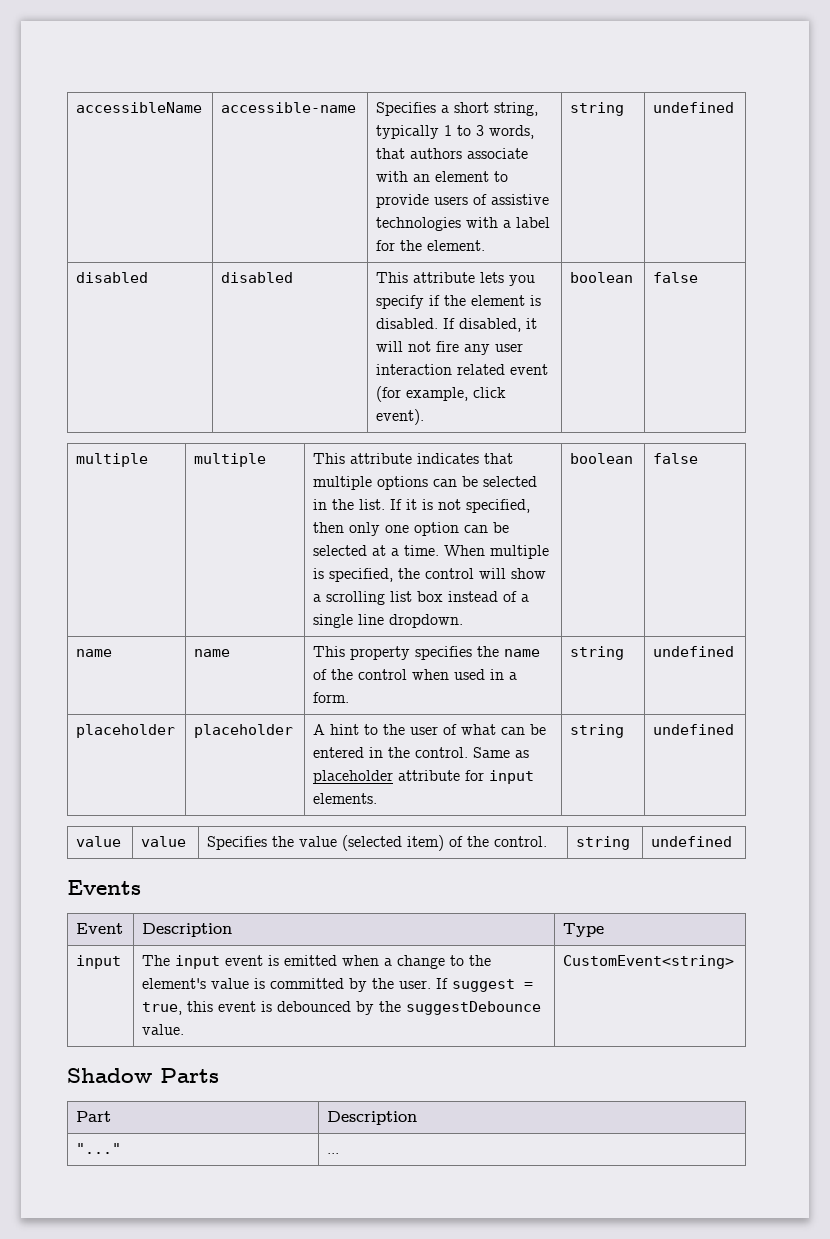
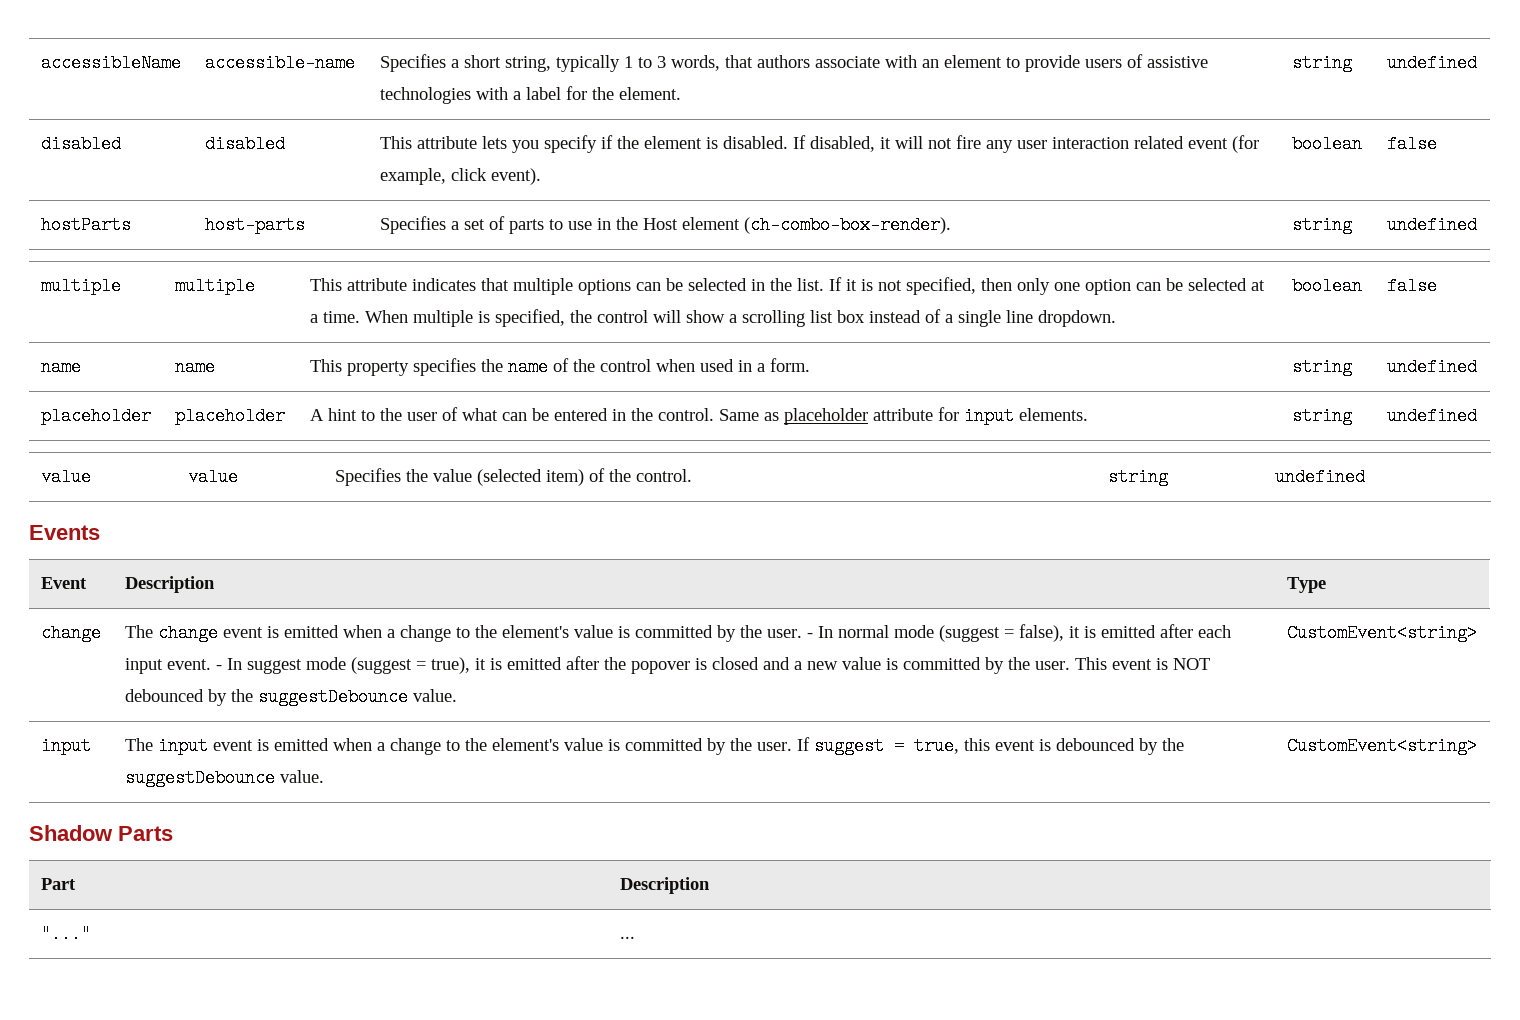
+ hostParts | host-parts | Specifies a set of parts to use in the Host element (ch-combo-box-render). | string | undefined
+ change | The change event is emitted when a change to the element's value is committed by the user. - In normal mode (suggest = false), it is emitted after each input event. - In suggest mode (suggest = true), it is emitted after the popover is closed and a new value is committed by the user. This event is NOT debounced by the suggestDebounce value. | CustomEvent<string>

